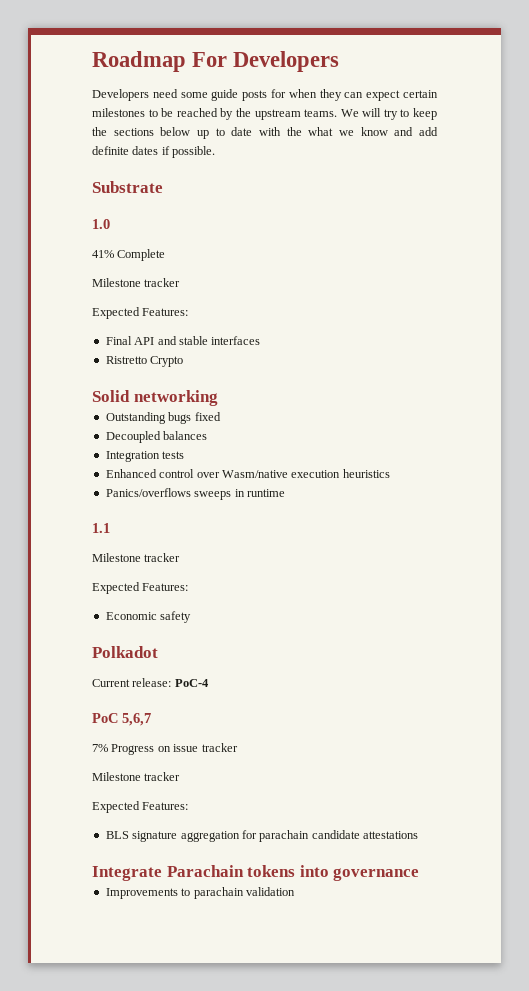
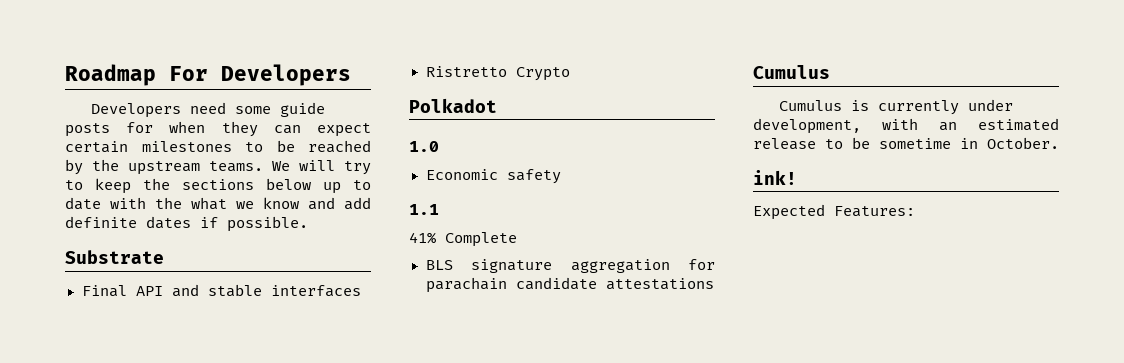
- 1.0
- 41% Complete
- Milestone tracker
- Expected Features:
- Solid networking
- Outstanding bugs fixed
- Decoupled balances
- Integration tests
- Enhanced control over Wasm/native execution heuristics
- Panics/overflows sweeps in runtime
+ Polkadot
+ 1.0
+ Economic safety
  1.1
- Milestone tracker
- Expected Features:
- Economic safety
- Polkadot
- Current release: PoC-4
- PoC 5,6,7
- 7% Progress on issue tracker
- Milestone tracker
- Expected Features:
+ 41% Complete
  BLS signature aggregation for parachain candidate attestations
- Integrate Parachain tokens into governance
- Improvements to parachain validation
+ Cumulus
+ Cumulus is currently under development, with an estimated release to be sometime in October.
+ ink!
+ Expected Features:

